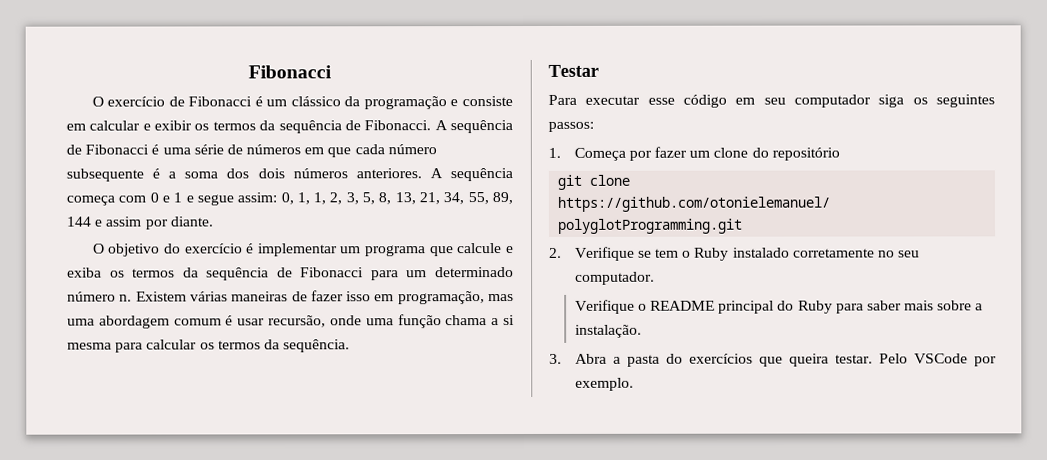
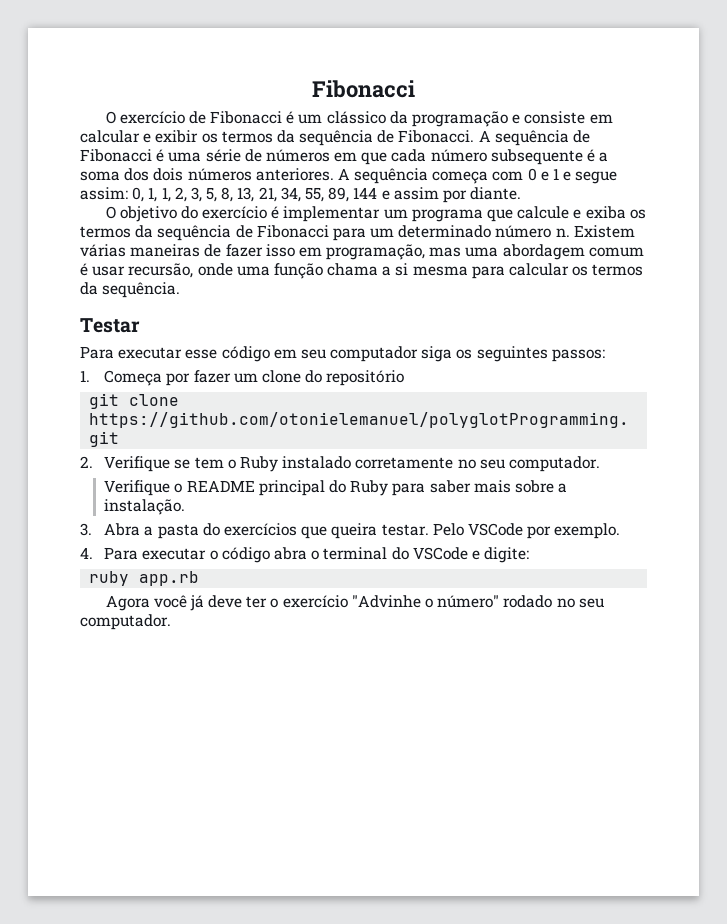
+ 4. Para executar o código abra o terminal do VSCode e digite:
+ ruby app.rb
+ Agora você já deve ter o exercício "Advinhe o número" rodado no seu computador.

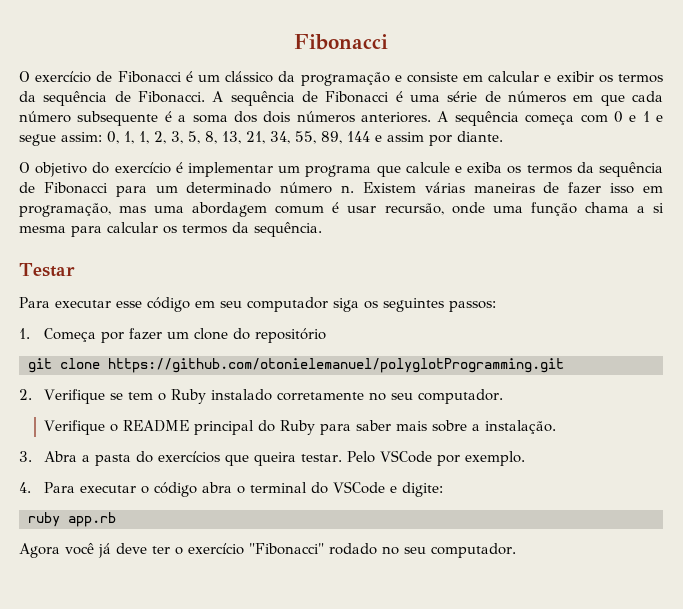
- Agora você já deve ter o exercício "Advinhe o número" rodado no seu computador.
+ Agora você já deve ter o exercício "Fibonacci" rodado no seu computador.

